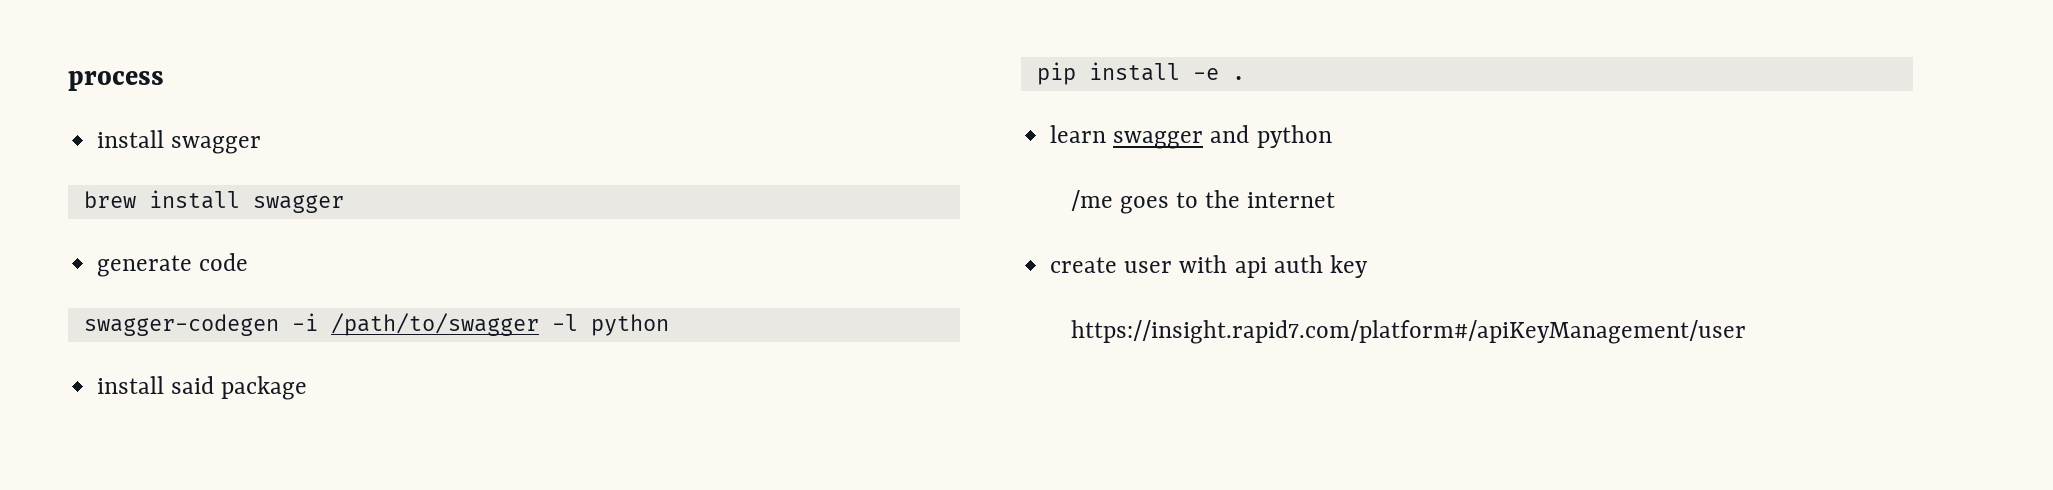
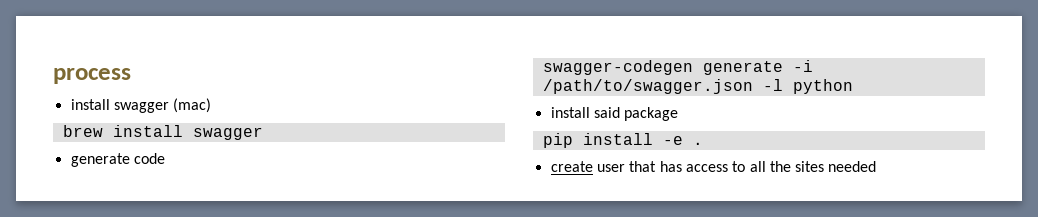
  process
- install swagger
+ install swagger (mac)
- swagger-codegen -i /path/to/swagger -l python
+ swagger-codegen generate -i /path/to/swagger.json -l python
- learn swagger and python
- /me goes to the internet
- create user with api auth key
- https://insight.rapid7.com/platform#/apiKeyManagement/user
+ create user that has access to all the sites needed

